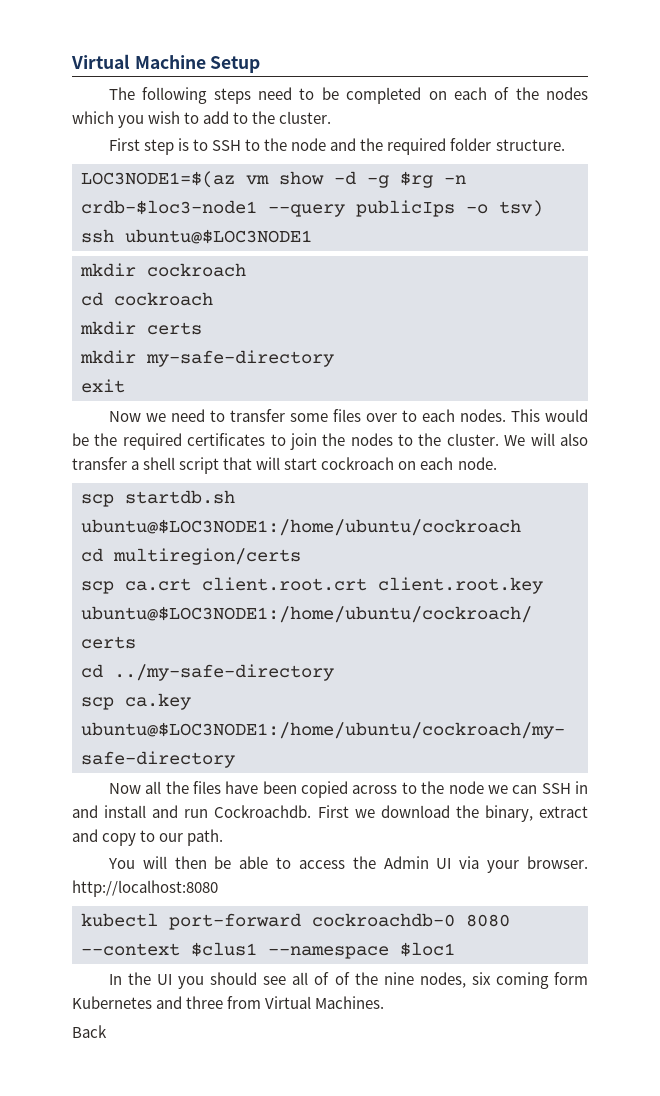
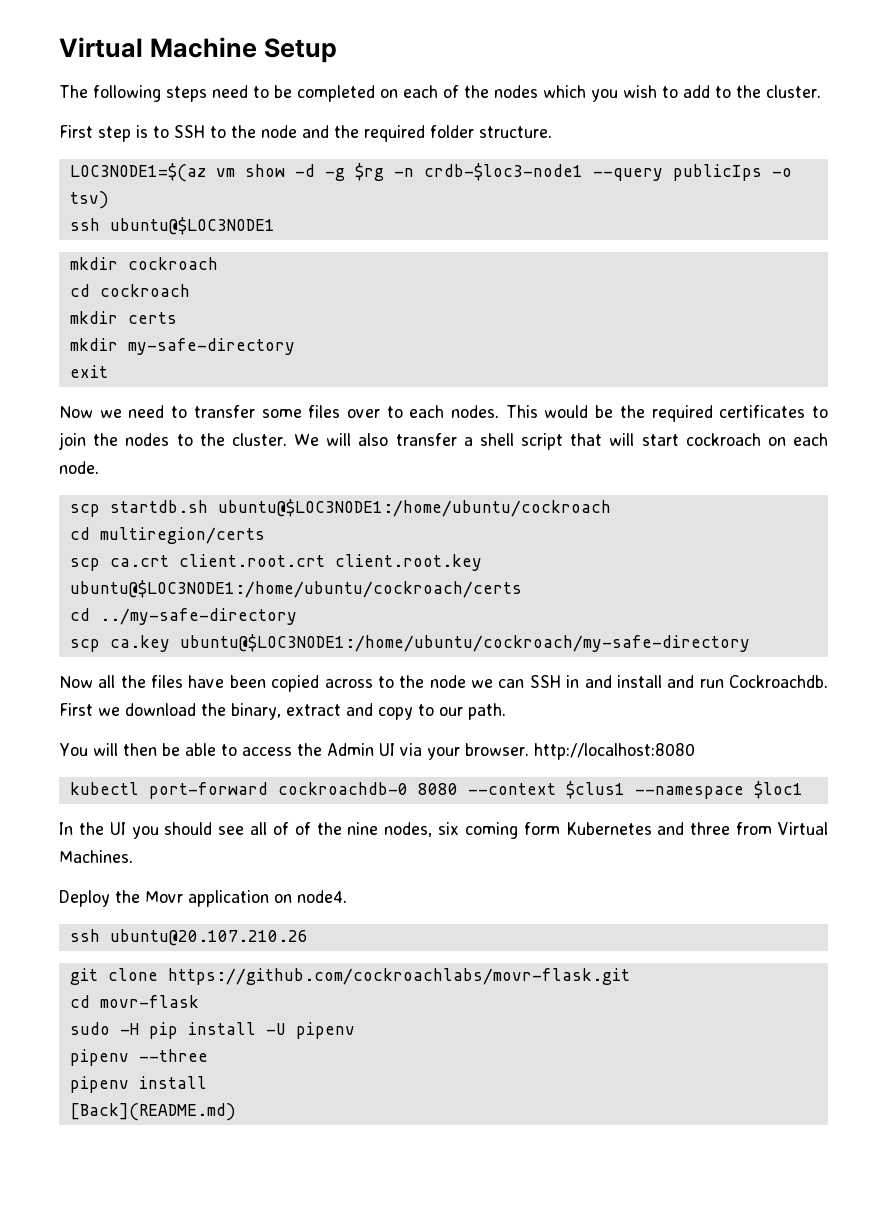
- Back
+ Deploy the Movr application on node4.
+ ssh ubuntu@20.107.210.26
+ git clone https://github.com/cockroachlabs/movr-flask.git
+ cd movr-flask
+ sudo -H pip install -U pipenv
+ pipenv --three
+ pipenv install
+ [Back](README.md)

